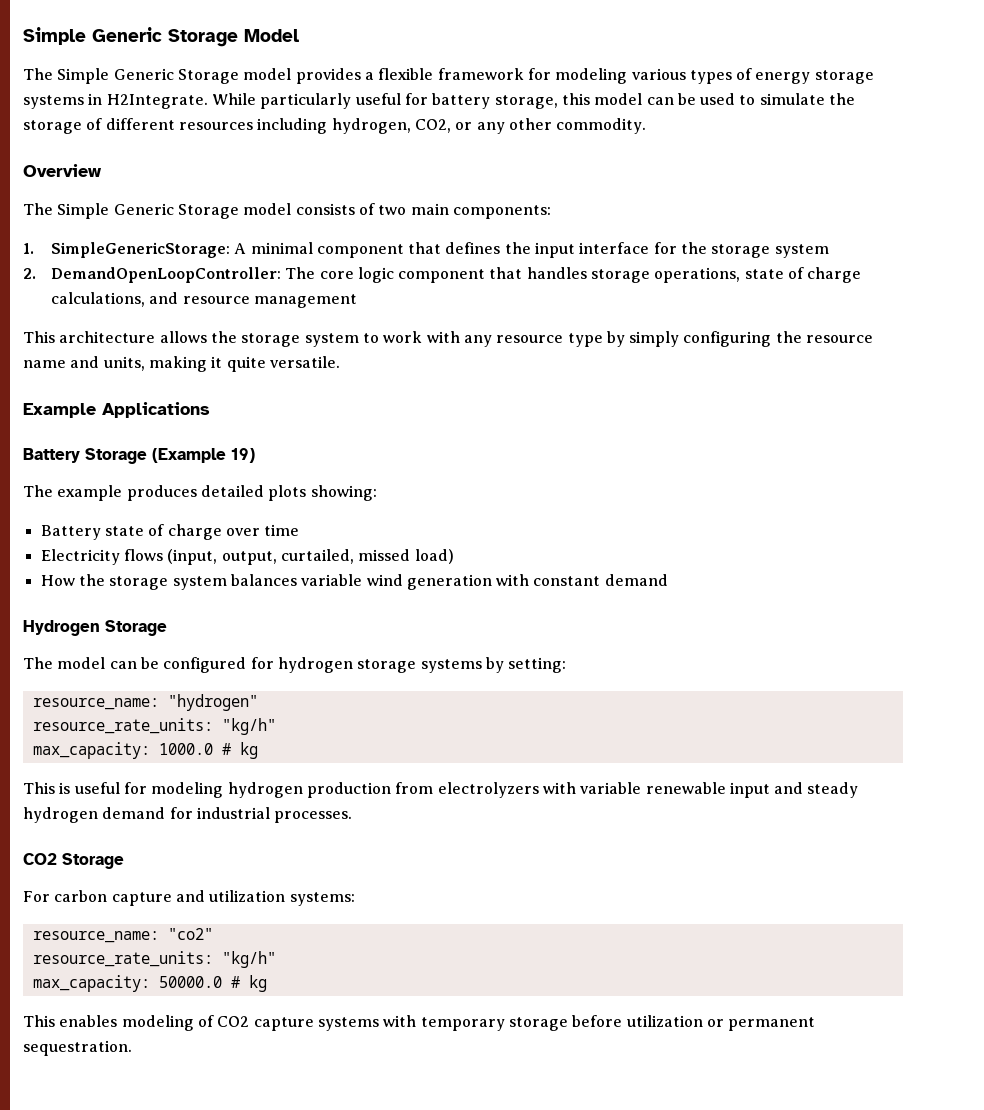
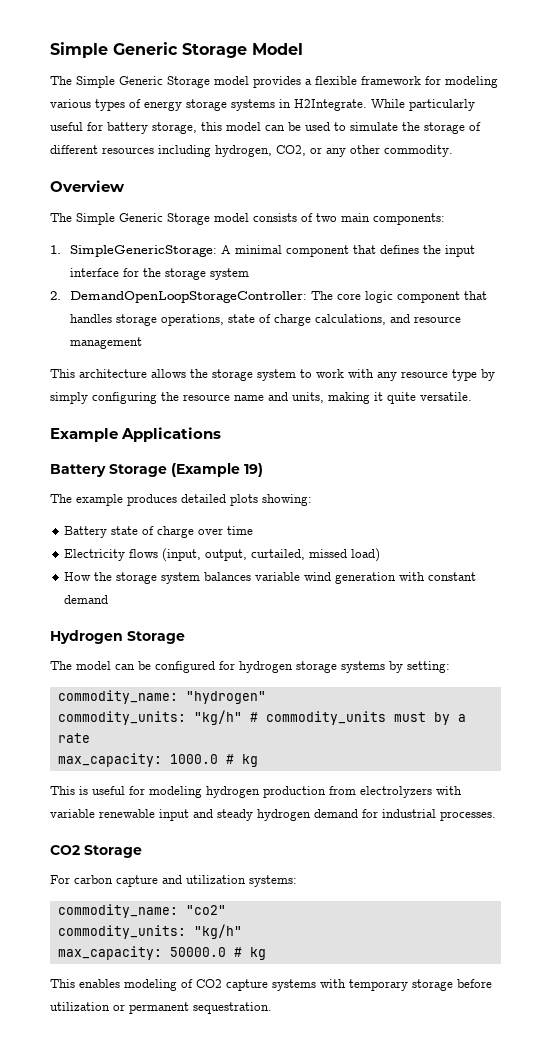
- 2. DemandOpenLoopController: The core logic component that handles storage operations, state of charge calculations, and resource management
+ 2. DemandOpenLoopStorageController: The core logic component that handles storage operations, state of charge calculations, and resource management
- resource_name: "hydrogen"
- resource_rate_units: "kg/h"
+ commodity_name: "hydrogen"
+ commodity_units: "kg/h" # commodity_units must by a rate
- resource_name: "co2"
- resource_rate_units: "kg/h"
+ commodity_name: "co2"
+ commodity_units: "kg/h"

